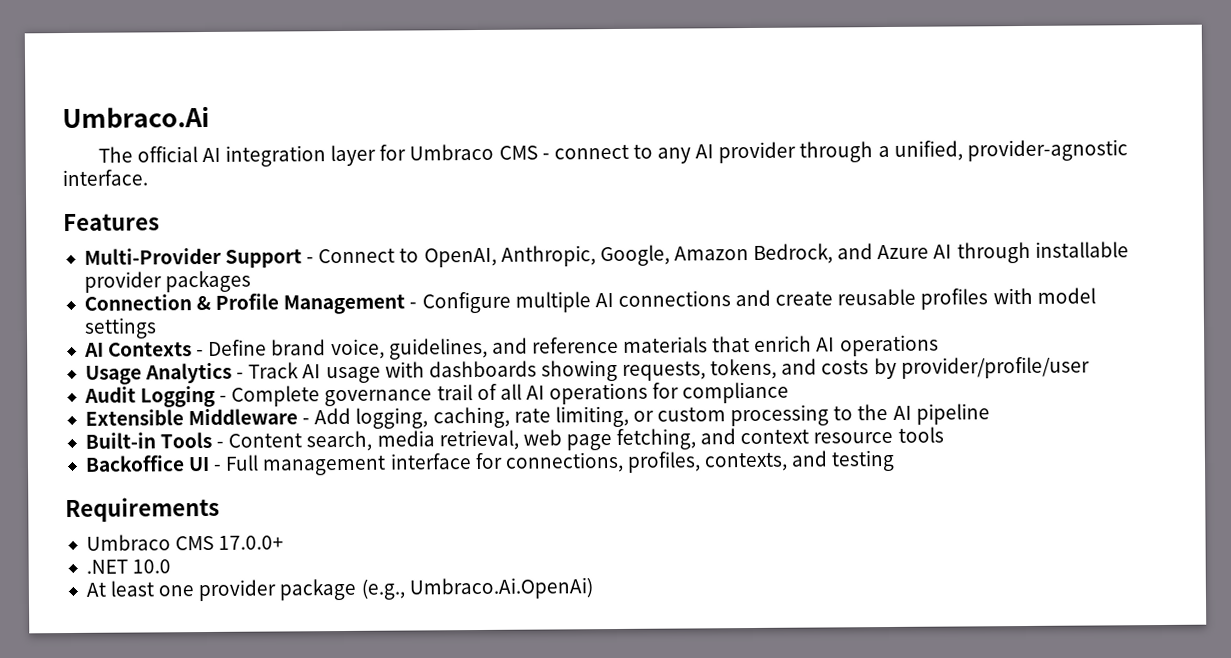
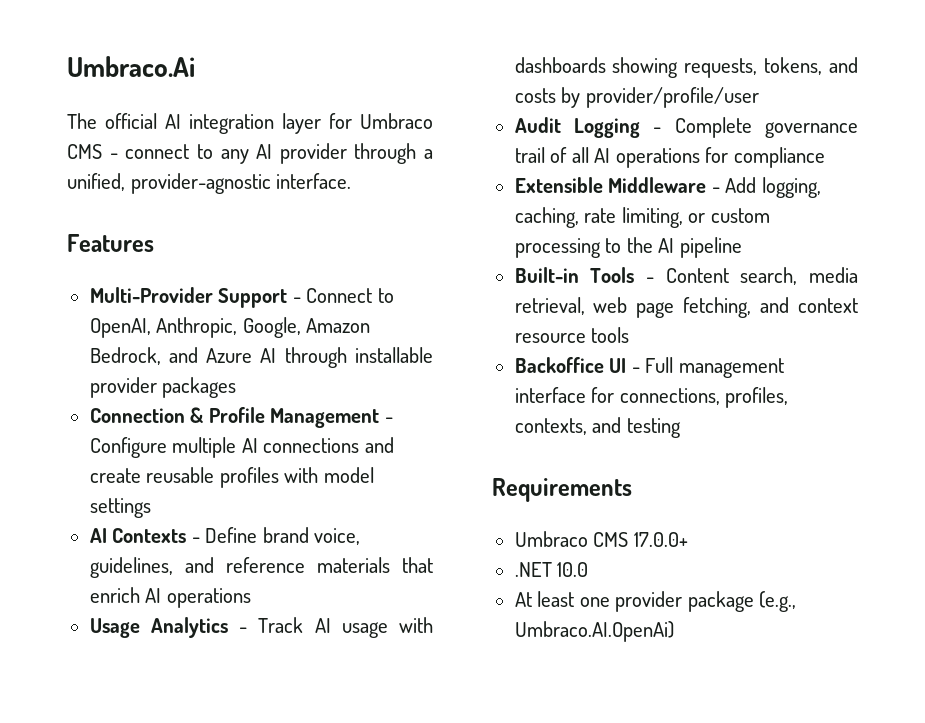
- At least one provider package (e.g., Umbraco.Ai.OpenAi)
+ At least one provider package (e.g., Umbraco.AI.OpenAi)

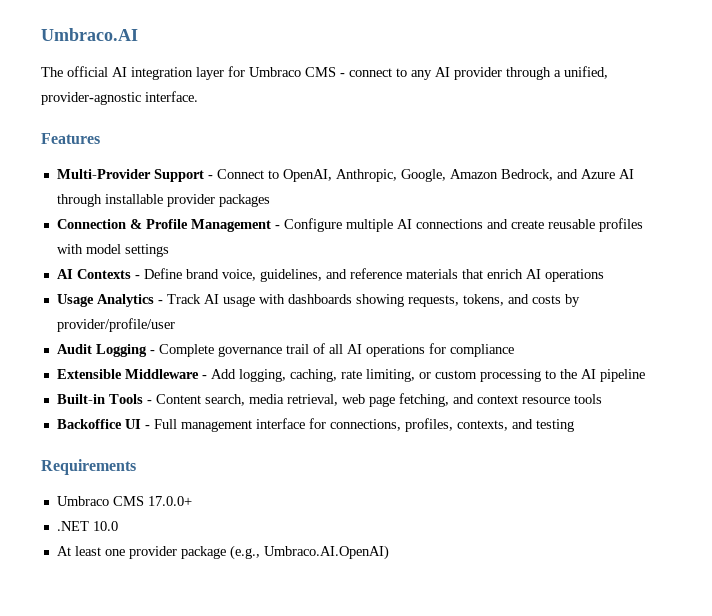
- Umbraco.Ai
+ Umbraco.AI
- At least one provider package (e.g., Umbraco.AI.OpenAi)
+ At least one provider package (e.g., Umbraco.AI.OpenAI)

